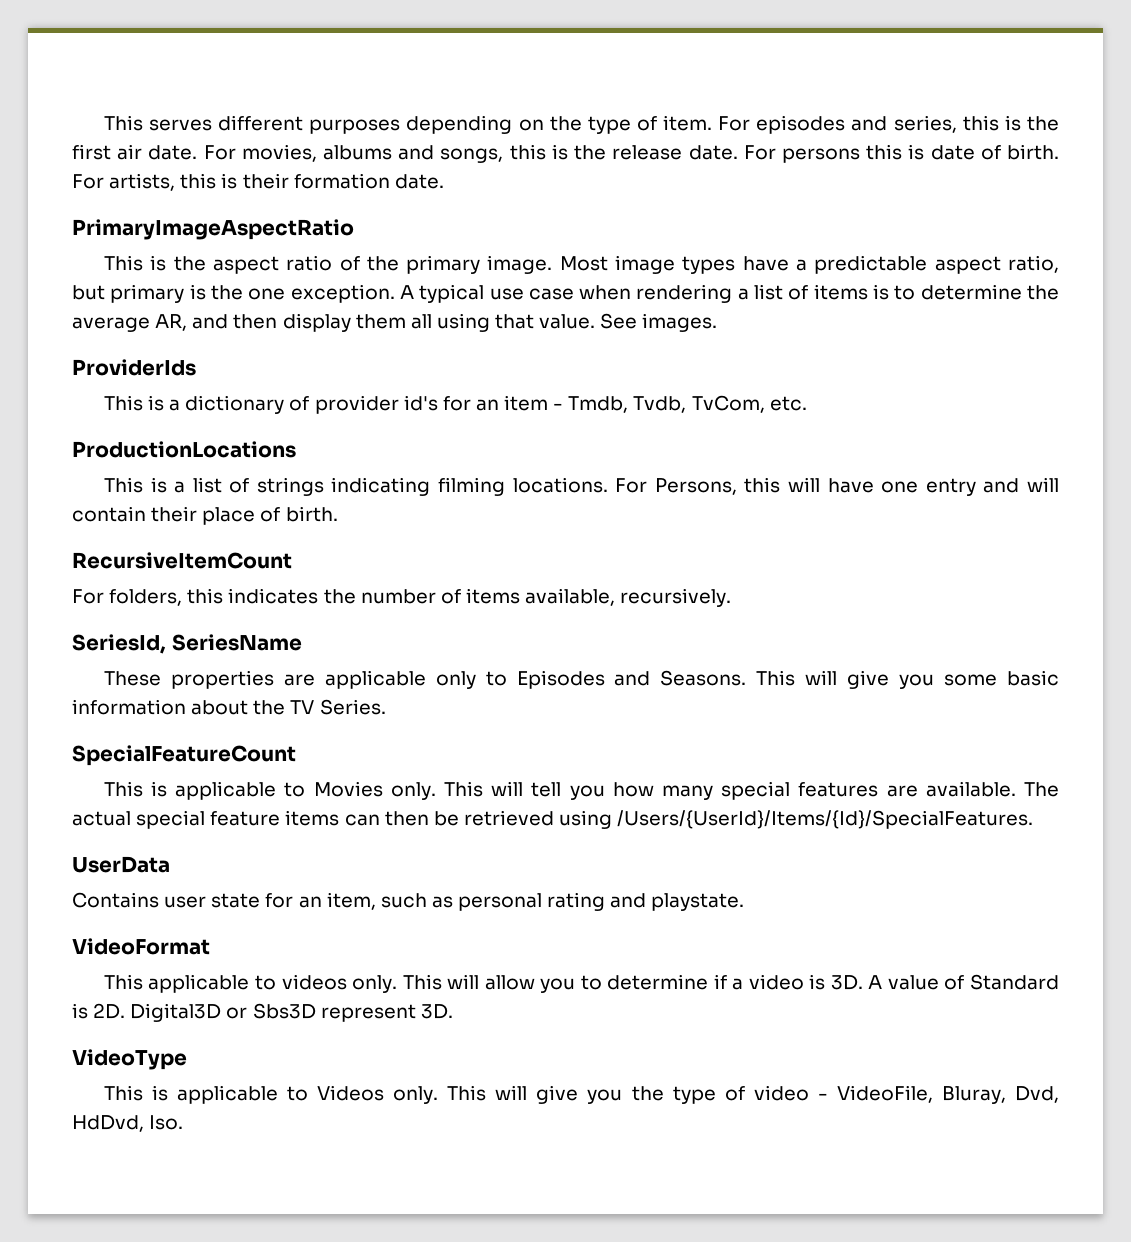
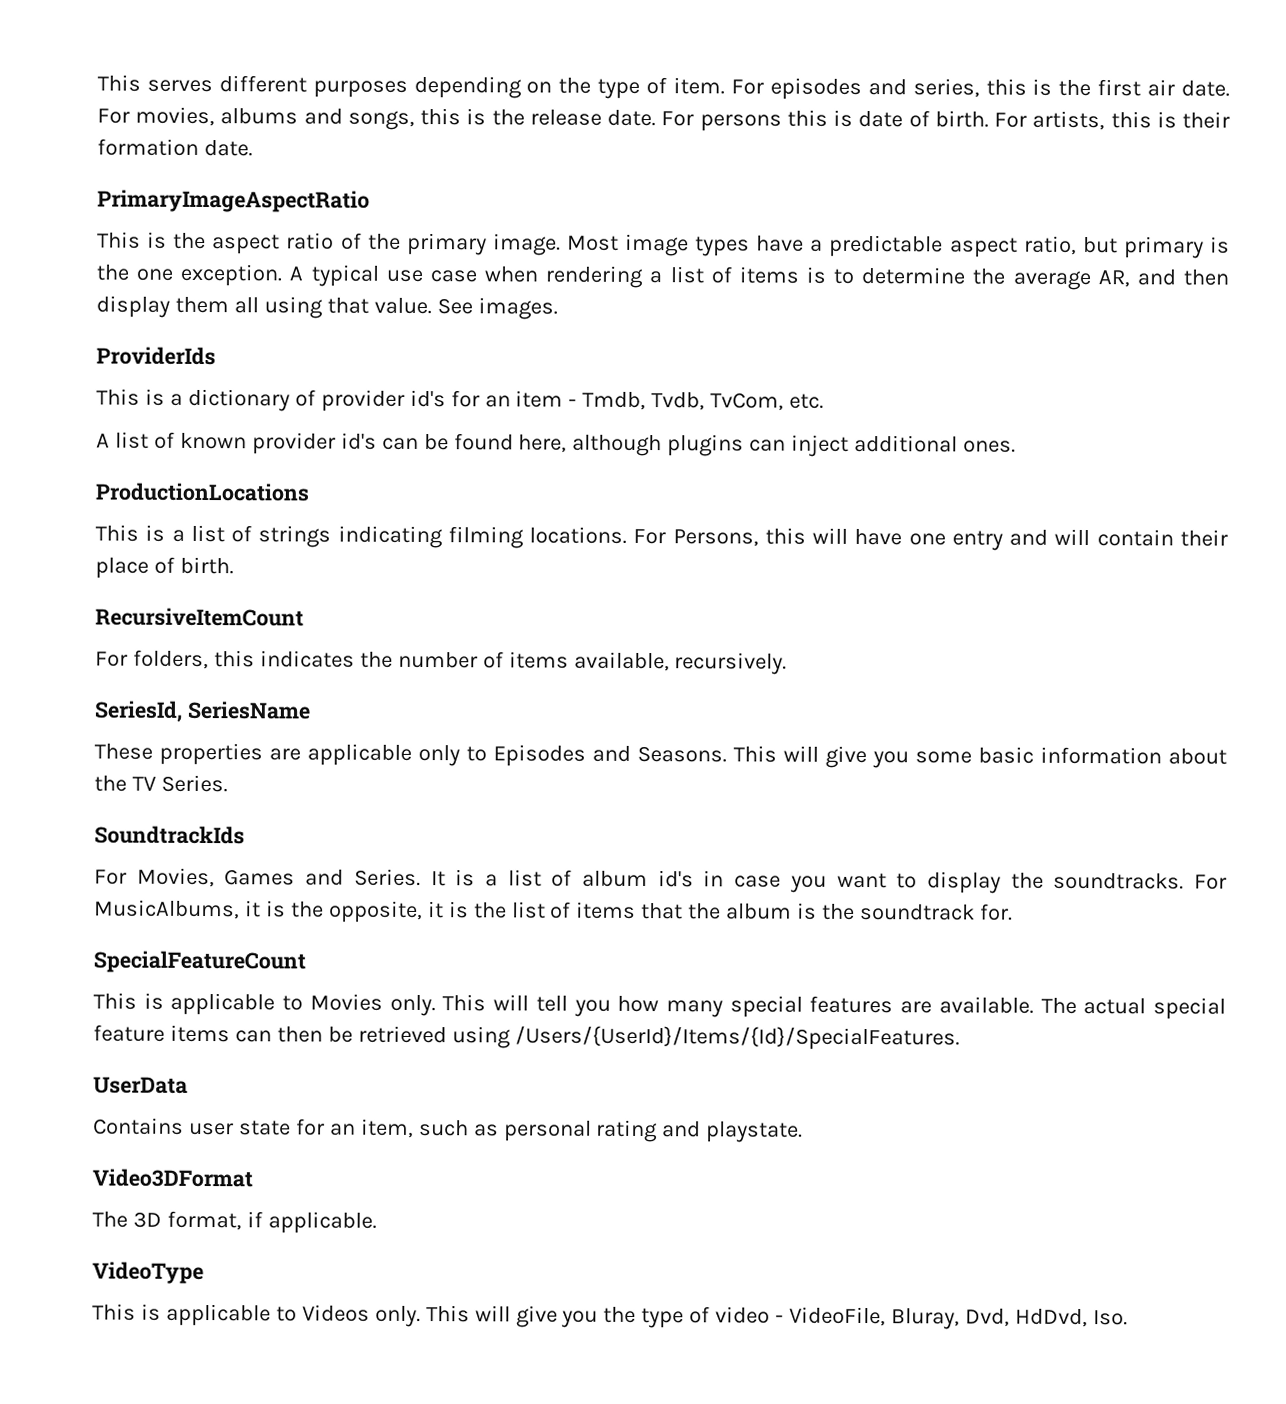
+ A list of known provider id's can be found here, although plugins can inject additional ones.
+ SoundtrackIds
+ For Movies, Games and Series. It is a list of album id's in case you want to display the soundtracks. For MusicAlbums, it is the opposite, it is the list of items that the album is the soundtrack for.
- VideoFormat
- This applicable to videos only. This will allow you to determine if a video is 3D. A value of Standard is 2D. Digital3D or Sbs3D represent 3D.
+ Video3DFormat
+ The 3D format, if applicable.

